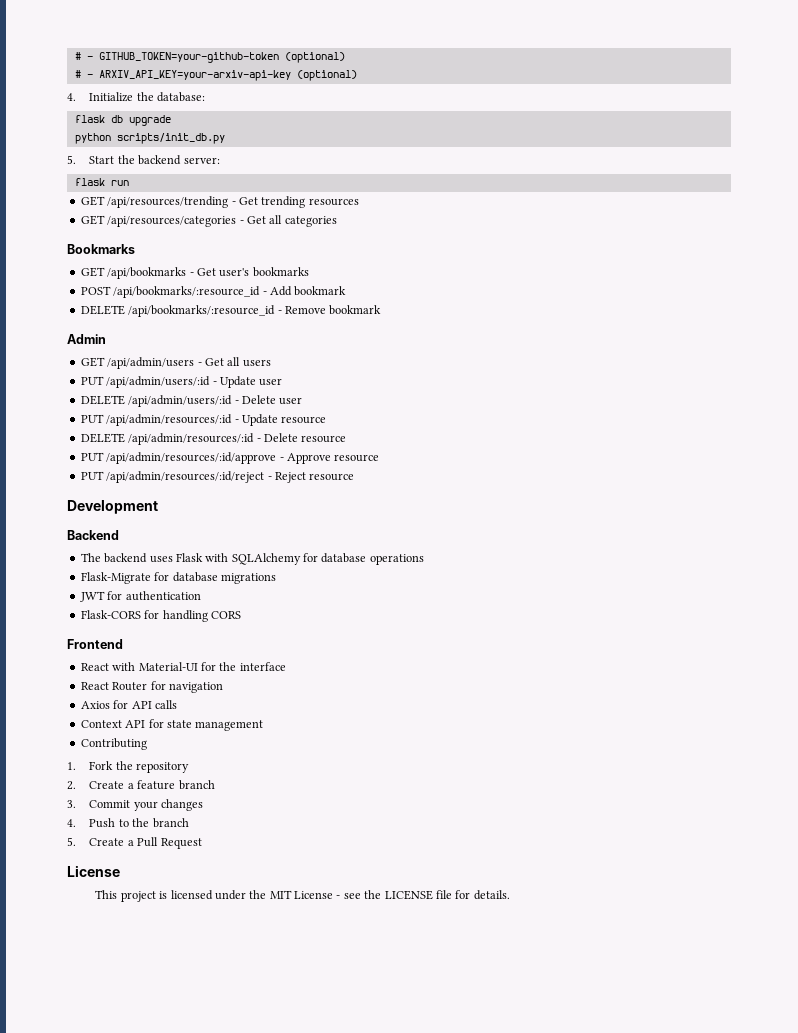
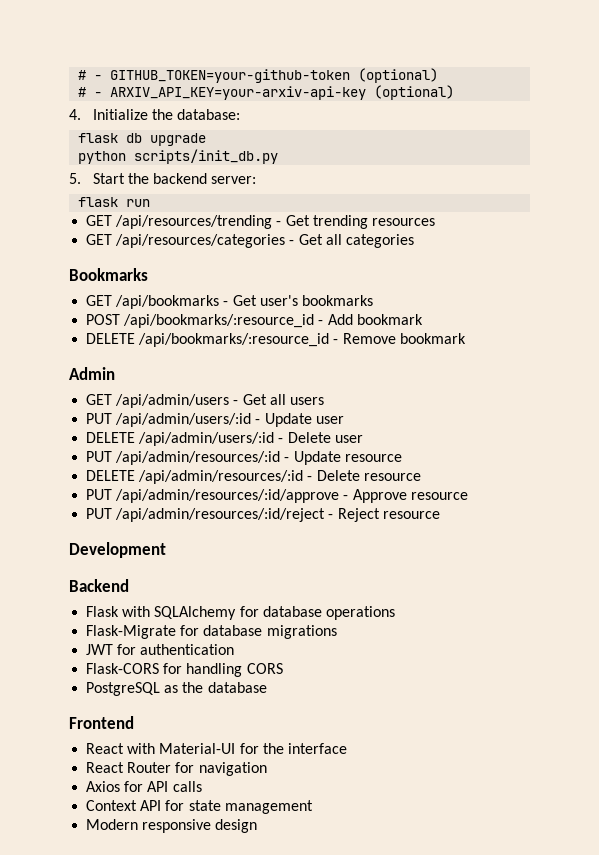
- The backend uses Flask with SQLAlchemy for database operations
+ Flask with SQLAlchemy for database operations
+ PostgreSQL as the database
- Contributing
- 1. Fork the repository
- 2. Create a feature branch
- 3. Commit your changes
- 4. Push to the branch
- 5. Create a Pull Request
- License
- This project is licensed under the MIT License - see the LICENSE file for details.
+ Modern responsive design

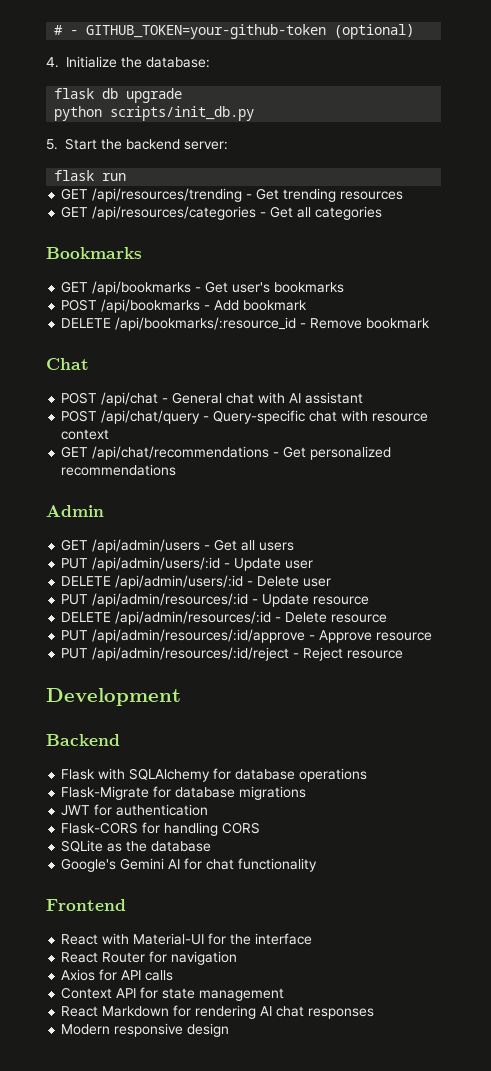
- # - ARXIV_API_KEY=your-arxiv-api-key (optional)
- POST /api/bookmarks/:resource_id - Add bookmark
+ POST /api/bookmarks - Add bookmark
+ Chat
+ POST /api/chat - General chat with AI assistant
+ POST /api/chat/query - Query-specific chat with resource context
+ GET /api/chat/recommendations - Get personalized recommendations
- PostgreSQL as the database
+ SQLite as the database
+ Google's Gemini AI for chat functionality
+ React Markdown for rendering AI chat responses

